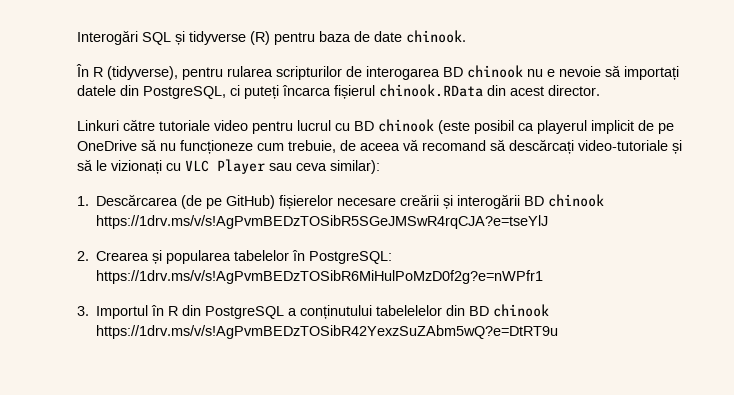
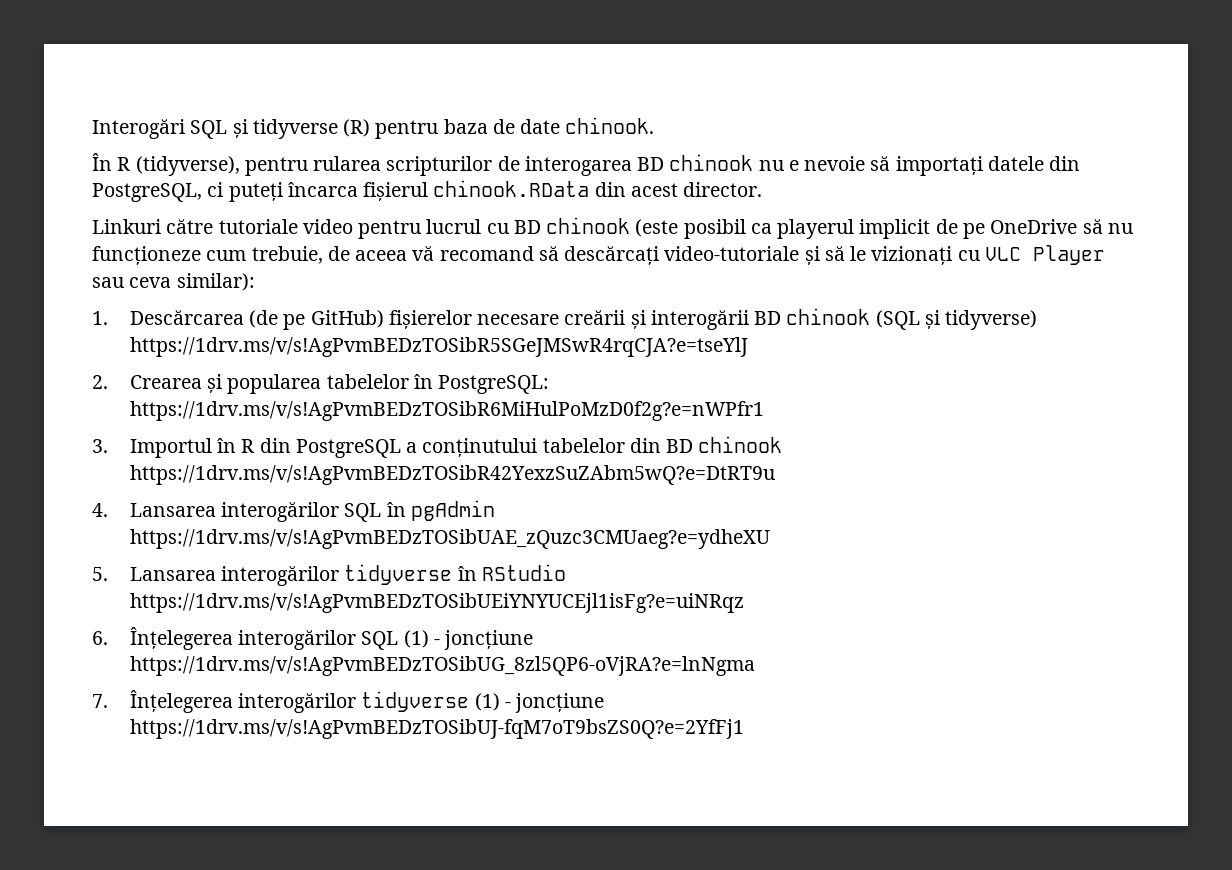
- 1. Descărcarea (de pe GitHub) fișierelor necesare creării și interogării BD chinook https://1drv.ms/v/s!AgPvmBEDzTOSibR5SGeJMSwR4rqCJA?e=tseYlJ
+ 1. Descărcarea (de pe GitHub) fișierelor necesare creării și interogării BD chinook (SQL și tidyverse) https://1drv.ms/v/s!AgPvmBEDzTOSibR5SGeJMSwR4rqCJA?e=tseYlJ
- 3. Importul în R din PostgreSQL a conținutului tabelelelor din BD chinook https://1drv.ms/v/s!AgPvmBEDzTOSibR42YexzSuZAbm5wQ?e=DtRT9u
+ 3. Importul în R din PostgreSQL a conținutului tabelelor din BD chinook https://1drv.ms/v/s!AgPvmBEDzTOSibR42YexzSuZAbm5wQ?e=DtRT9u
+ 4. Lansarea interogărilor SQL în pgAdmin https://1drv.ms/v/s!AgPvmBEDzTOSibUAE_zQuzc3CMUaeg?e=ydheXU
+ 5. Lansarea interogărilor tidyverse în RStudio https://1drv.ms/v/s!AgPvmBEDzTOSibUEiYNYUCEjl1isFg?e=uiNRqz
+ 6. Înțelegerea interogărilor SQL (1) - joncțiune https://1drv.ms/v/s!AgPvmBEDzTOSibUG_8zl5QP6-oVjRA?e=lnNgma
+ 7. Înțelegerea interogărilor tidyverse (1) - joncțiune https://1drv.ms/v/s!AgPvmBEDzTOSibUJ-fqM7oT9bsZS0Q?e=2YfFj1

